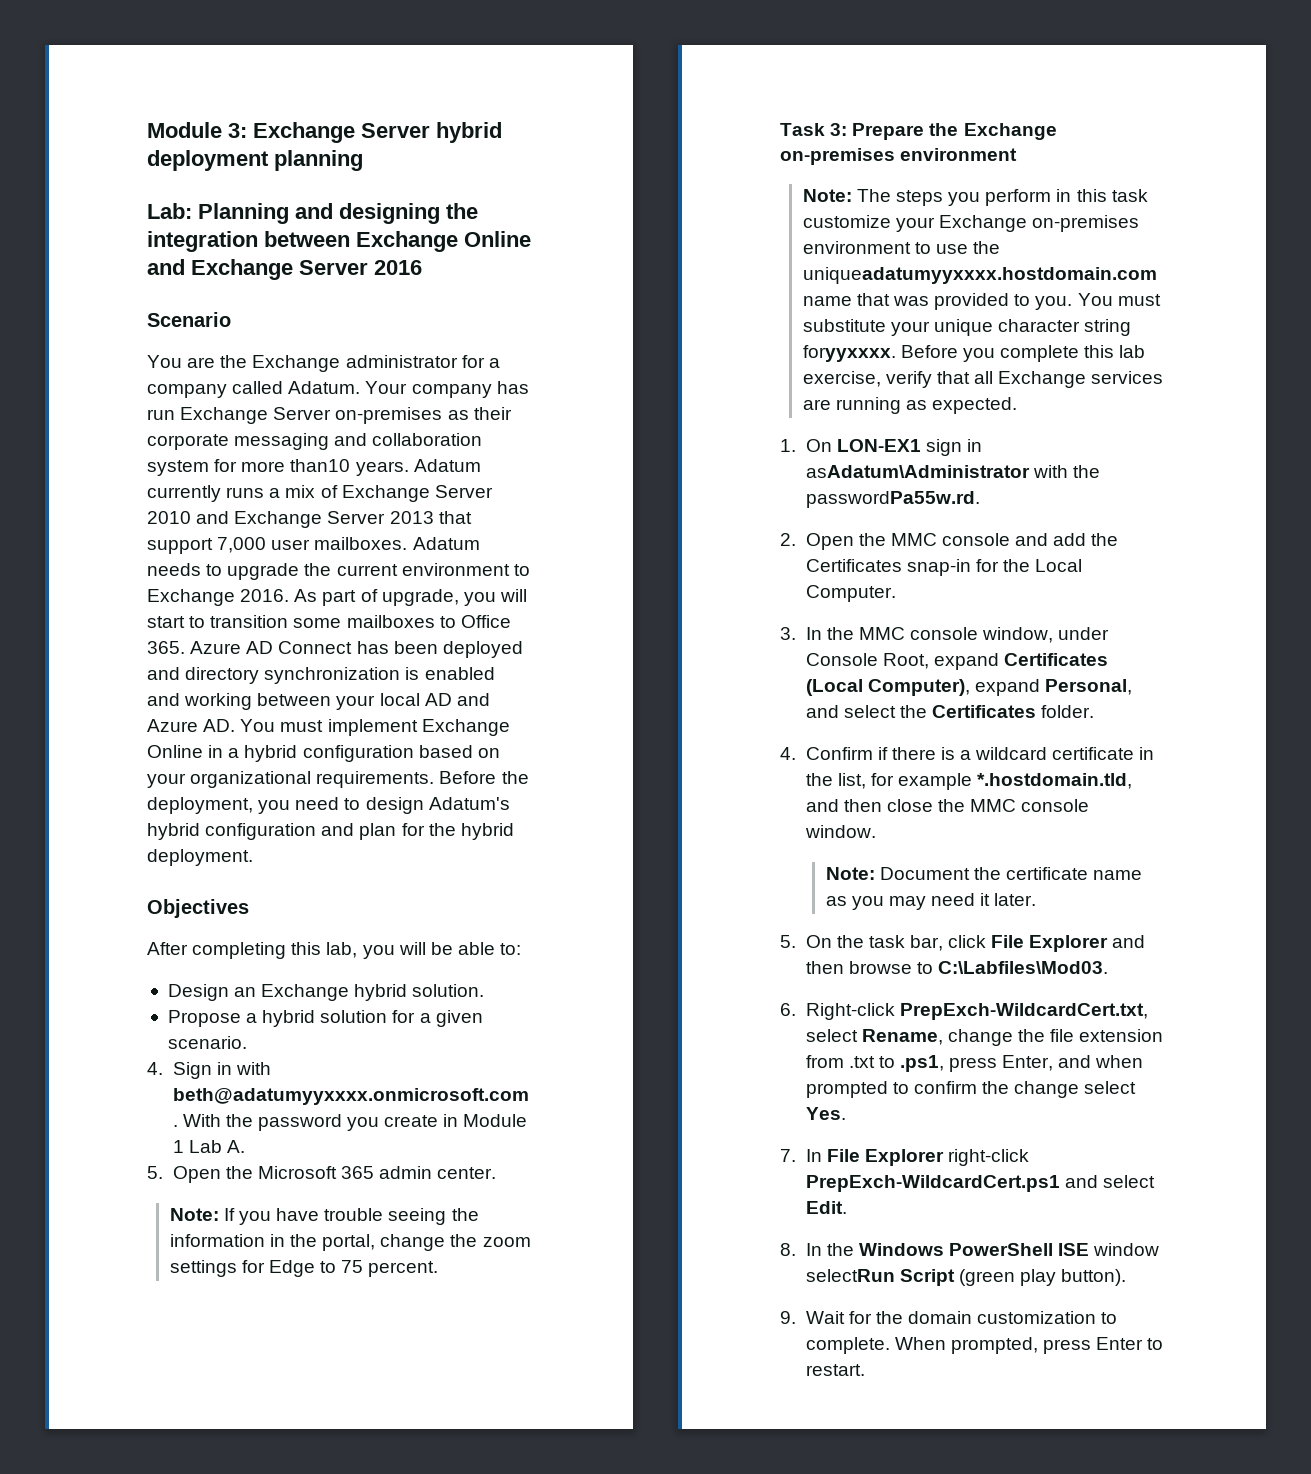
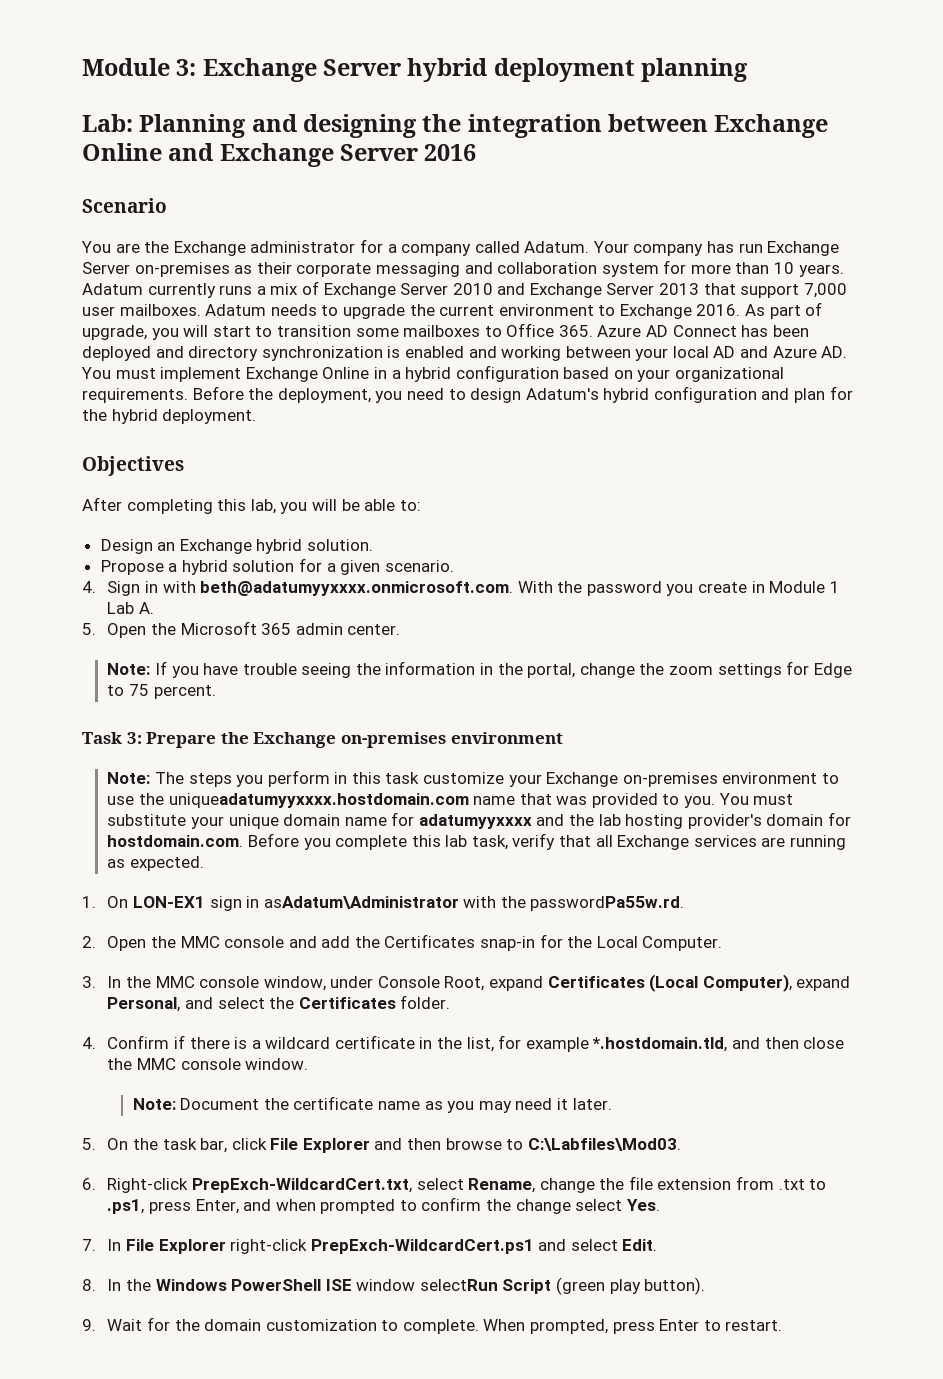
- Your company has run Exchange Server on-premises as their corporate messaging and collaboration system for more than10 years.
+ Your company has run Exchange Server on-premises as their corporate messaging and collaboration system for more than 10 years.
- You must substitute your unique character string foryyxxxx. Before you complete this lab exercise, verify that all Exchange services are running as expected.
+ You must substitute your unique domain name for adatumyyxxxx and the lab hosting provider's domain for hostdomain.com. Before you complete this lab task, verify that all Exchange services are running as expected.

